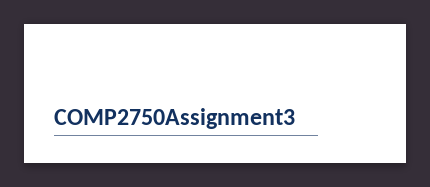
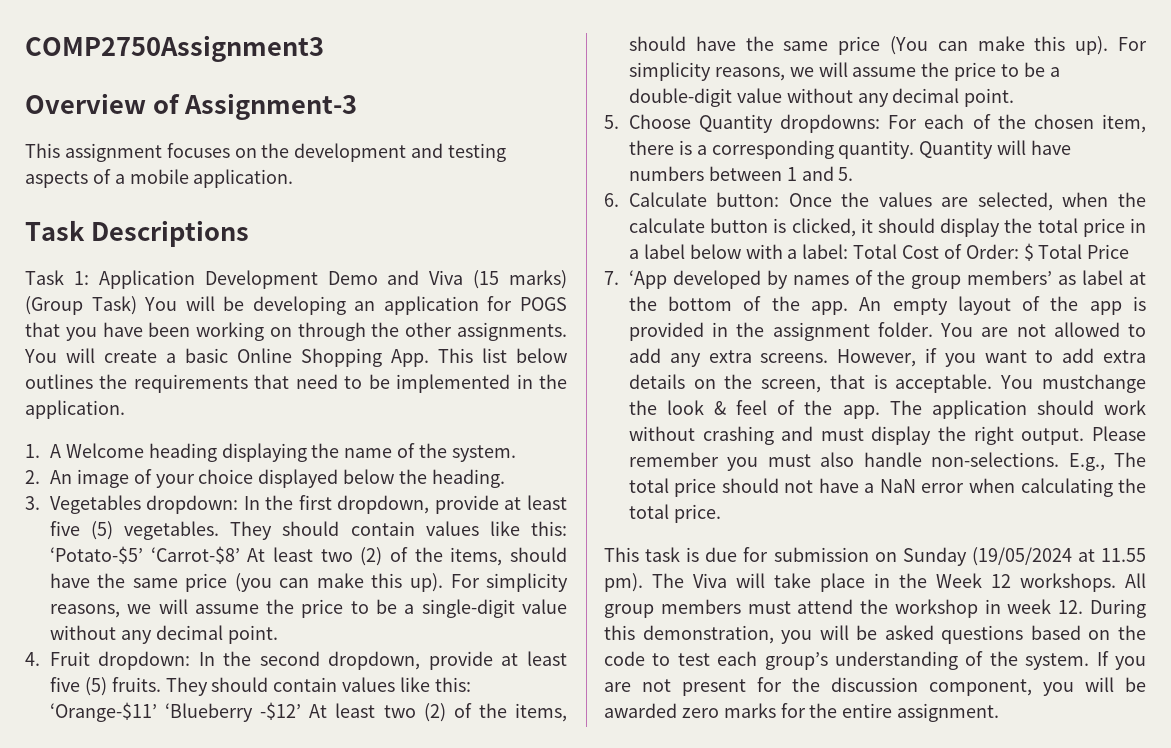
+ Overview of Assignment-3
+ This assignment focuses on the development and testing aspects of a mobile application.
+ Task Descriptions
+ Task 1: Application Development Demo and Viva (15 marks) (Group Task) You will be developing an application for POGS that you have been working on through the other assignments. You will create a basic Online Shopping App. This list below outlines the requirements that need to be implemented in the application.
+ 1. A Welcome heading displaying the name of the system.
+ 2. An image of your choice displayed below the heading.
+ 3. Vegetables dropdown: In the first dropdown, provide at least five (5) vegetables. They should contain values like this: ‘Potato-$5’ ‘Carrot-$8’ At least two (2) of the items, should have the same price (you can make this up). For simplicity reasons, we will assume the price to be a single-digit value without any decimal point.
+ 4. Fruit dropdown: In the second dropdown, provide at least five (5) fruits. They should contain values like this: ‘Orange-$11’ ‘Blueberry -$12’ At least two (2) of the items, should have the same price (You can make this up). For simplicity reasons, we will assume the price to be a double-digit value without any decimal point.
+ 5. Choose Quantity dropdowns: For each of the chosen item, there is a corresponding quantity. Quantity will have numbers between 1 and 5.
+ 6. Calculate button: Once the values are selected, when the calculate button is clicked, it should display the total price in a label below with a label: Total Cost of Order: $ Total Price
+ 7. ‘App developed by names of the group members’ as label at the bottom of the app. An empty layout of the app is provided in the assignment folder. You are not allowed to add any extra screens. However, if you want to add extra details on the screen, that is acceptable. You mustchange the look & feel of the app. The application should work without crashing and must display the right output. Please remember you must also handle non-selections. E.g., The total price should not have a NaN error when calculating the total price.
+ This task is due for submission on Sunday (19/05/2024 at 11.55 pm). The Viva will take place in the Week 12 workshops. All group members must attend the workshop in week 12. During this demonstration, you will be asked questions based on the code to test each group’s understanding of the system. If you are not present for the discussion component, you will be awarded zero marks for the entire assignment.

